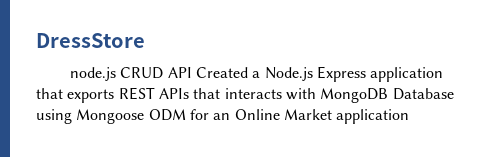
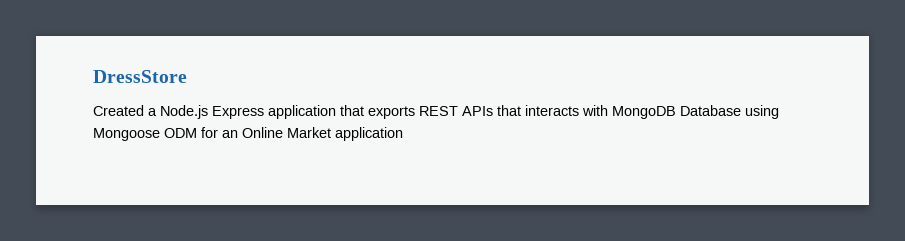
- node.js CRUD API Created a Node.js Express application that exports REST APIs that interacts with MongoDB Database using Mongoose ODM for an Online Market application
+ Created a Node.js Express application that exports REST APIs that interacts with MongoDB Database using Mongoose ODM for an Online Market application

